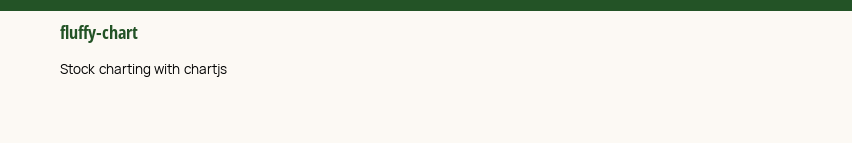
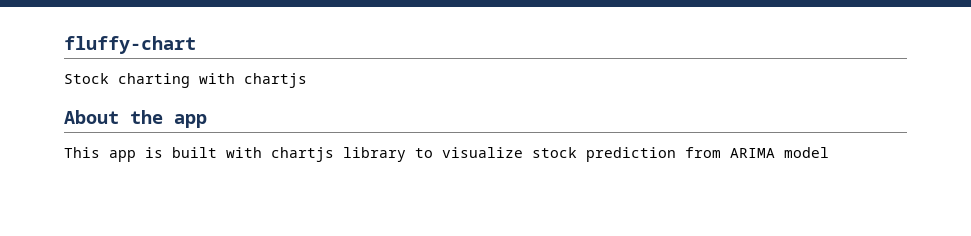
+ About the app
+ This app is built with chartjs library to visualize stock prediction from ARIMA model

